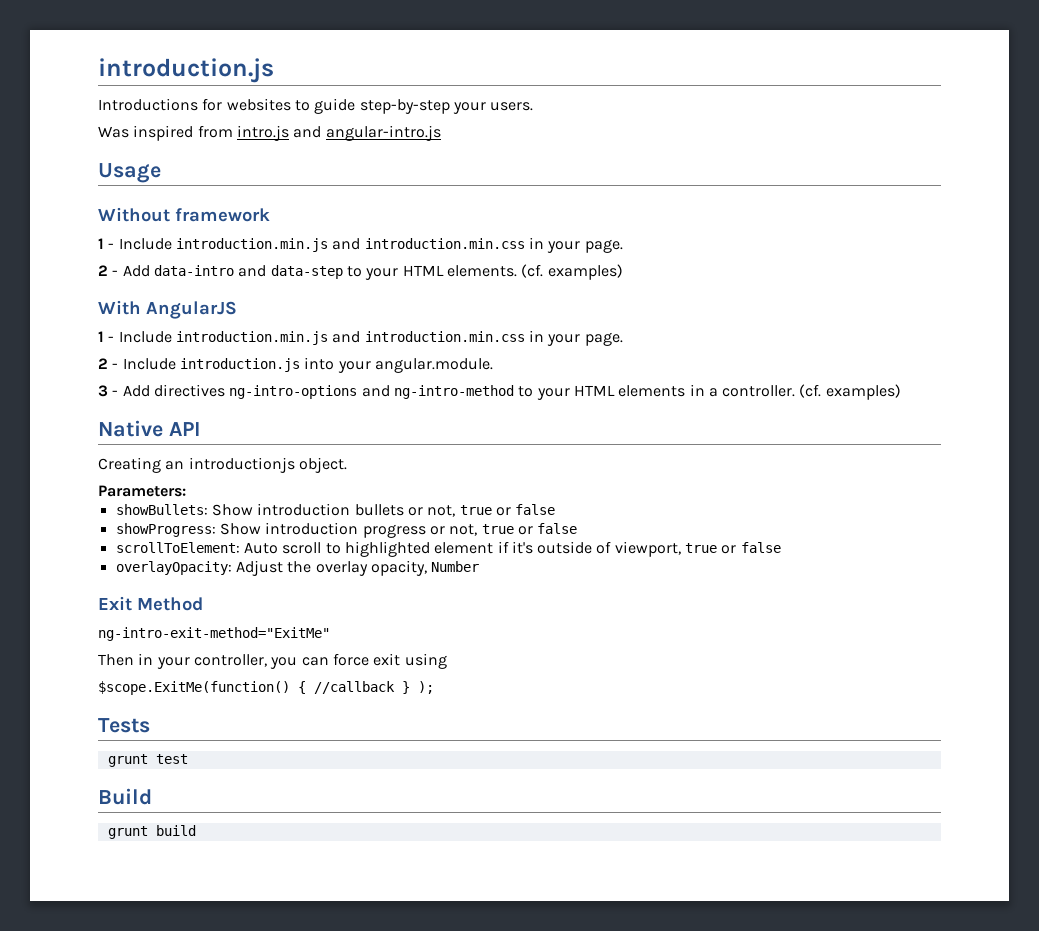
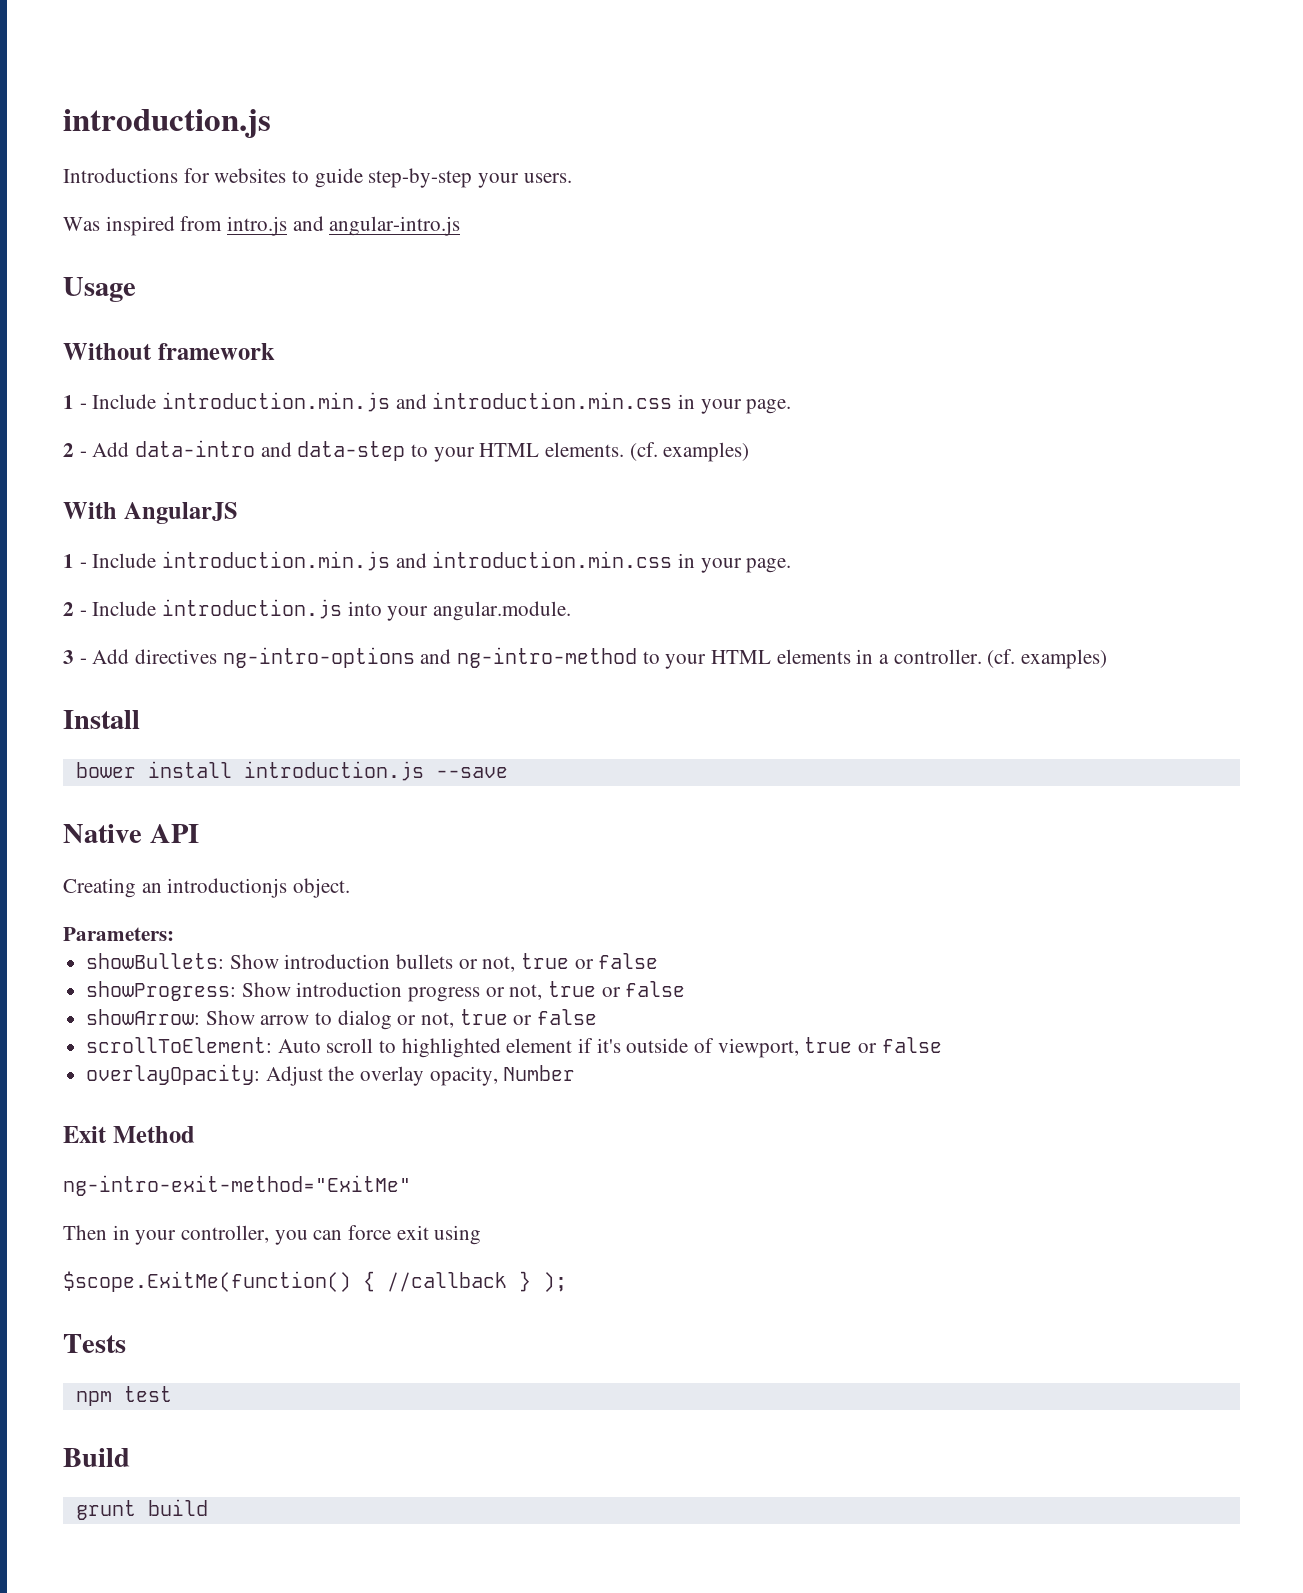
+ Install
+ bower install introduction.js --save
+ showArrow: Show arrow to dialog or not, true or false
- grunt test
+ npm test

